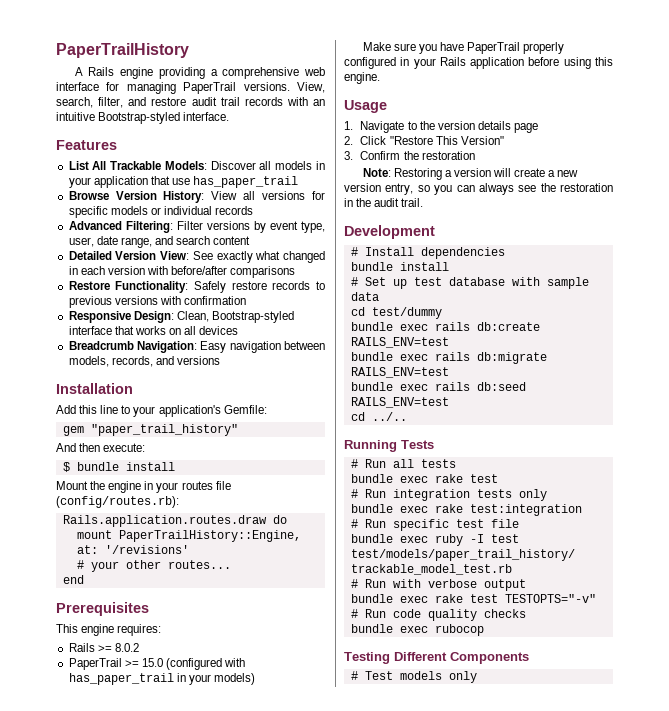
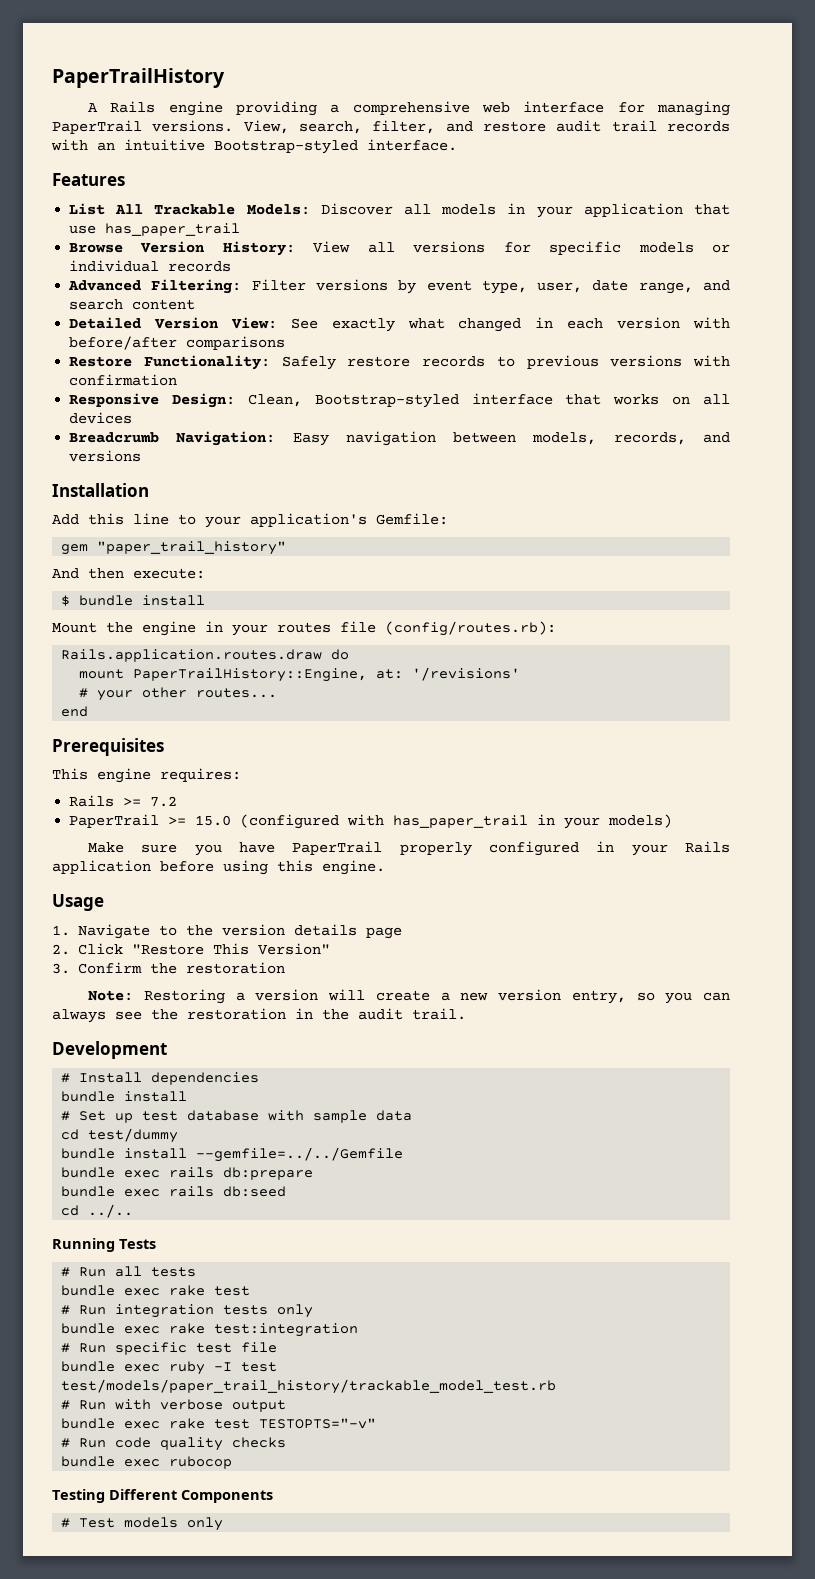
- Rails >= 8.0.2
+ Rails >= 7.2
- bundle exec rails db:create RAILS_ENV=test
- bundle exec rails db:migrate RAILS_ENV=test
+ bundle install --gemfile=../../Gemfile
+ bundle exec rails db:prepare
- bundle exec rails db:seed RAILS_ENV=test
+ bundle exec rails db:seed

